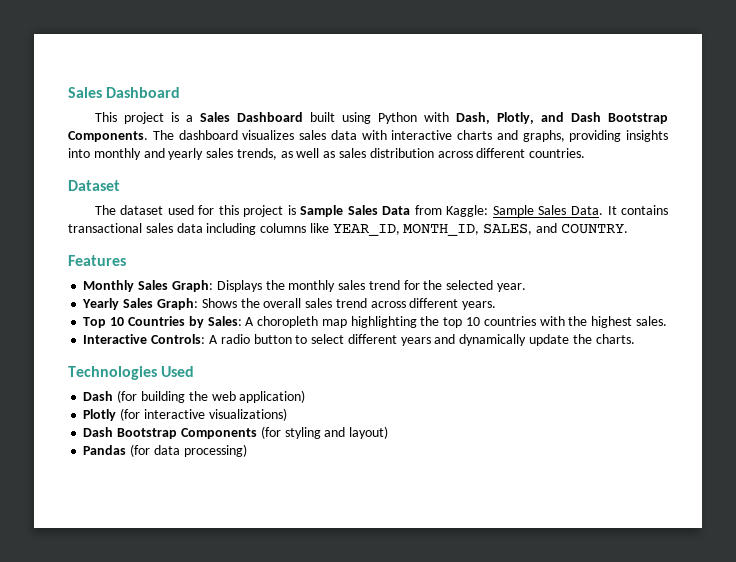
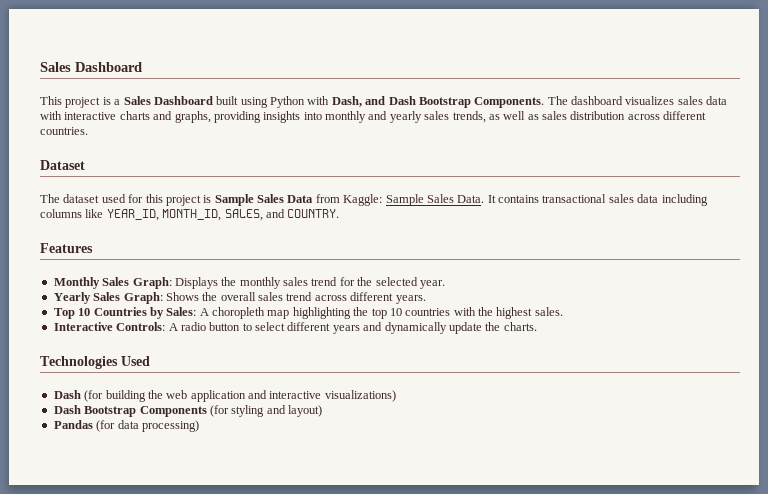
- This project is a Sales Dashboard built using Python with Dash, Plotly, and Dash Bootstrap Components.
+ This project is a Sales Dashboard built using Python with Dash, and Dash Bootstrap Components.
- Dash (for building the web application)
- Plotly (for interactive visualizations)
+ Dash (for building the web application and interactive visualizations)

